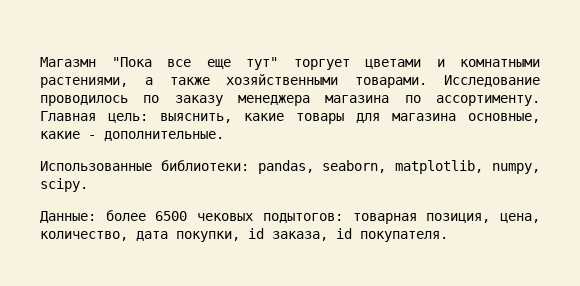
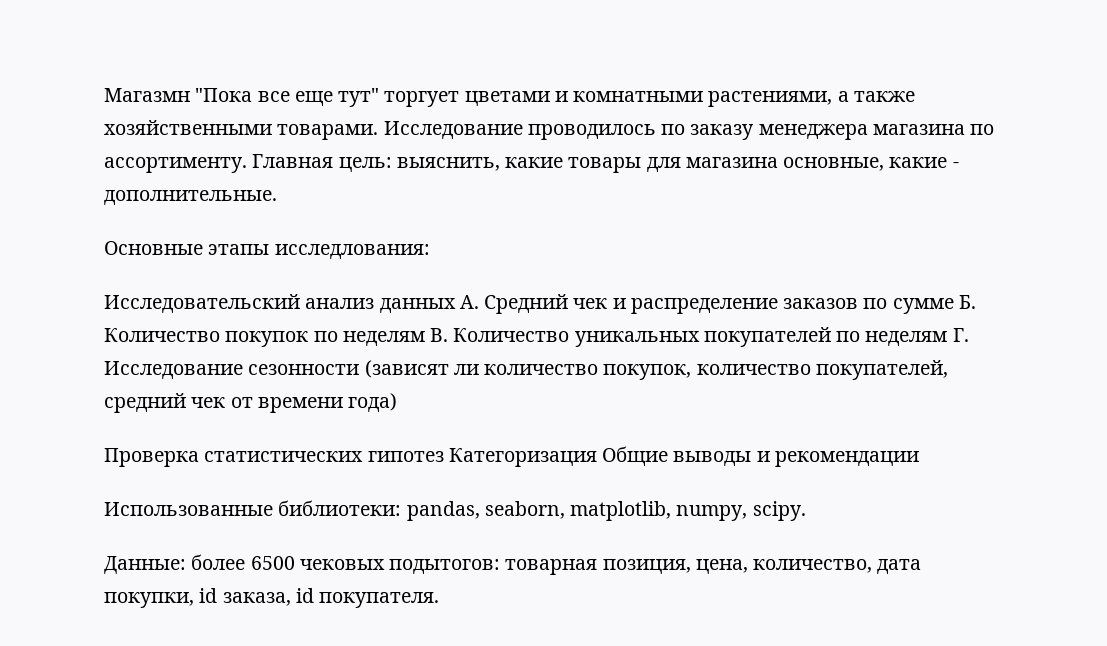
+ Основные этапы исследлования:
+ Исследовательский анализ данных А. Средний чек и распределение заказов по сумме Б. Количество покупок по неделям В. Количество уникальных покупателей по неделям Г. Исследование сезонности (зависят ли количество покупок, количество покупателей, средний чек от времени года)
+ Проверка статистических гипотез Категоризация Общие выводы и рекомендации

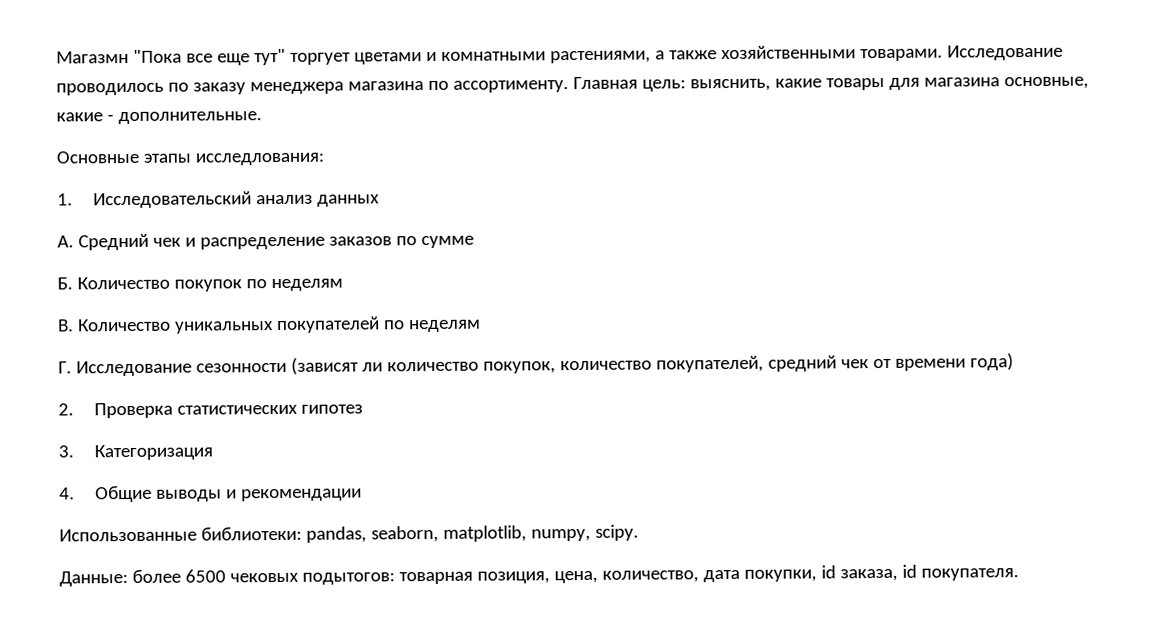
- Исследовательский анализ данных А. Средний чек и распределение заказов по сумме Б. Количество покупок по неделям В. Количество уникальных покупателей по неделям Г. Исследование сезонности (зависят ли количество покупок, количество покупателей, средний чек от времени года)
+ 1. Исследовательский анализ данных
+ А. Средний чек и распределение заказов по сумме
+ Б. Количество покупок по неделям
+ В. Количество уникальных покупателей по неделям
+ Г. Исследование сезонности (зависят ли количество покупок, количество покупателей, средний чек от времени года)
- Проверка статистических гипотез Категоризация Общие выводы и рекомендации
+ 2. Проверка статистических гипотез
+ 3. Категоризация
+ 4. Общие выводы и рекомендации

